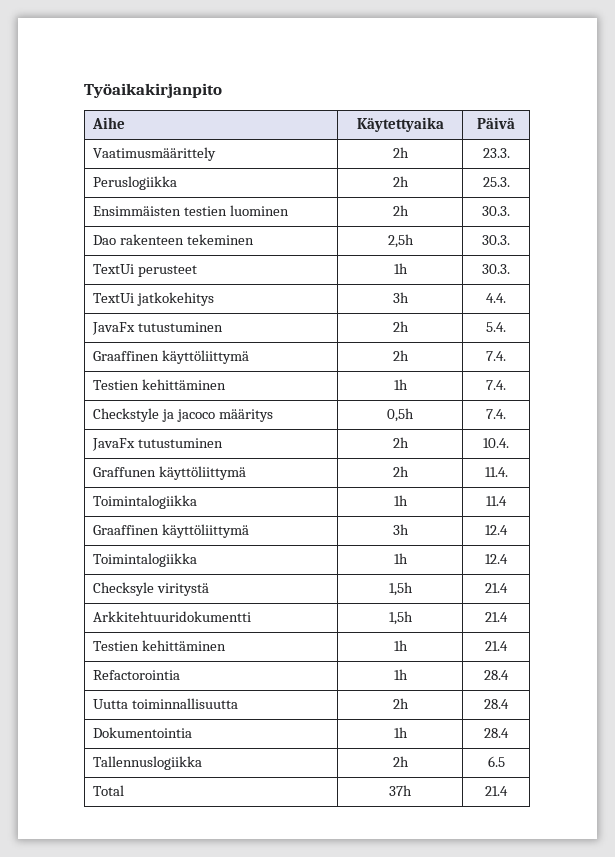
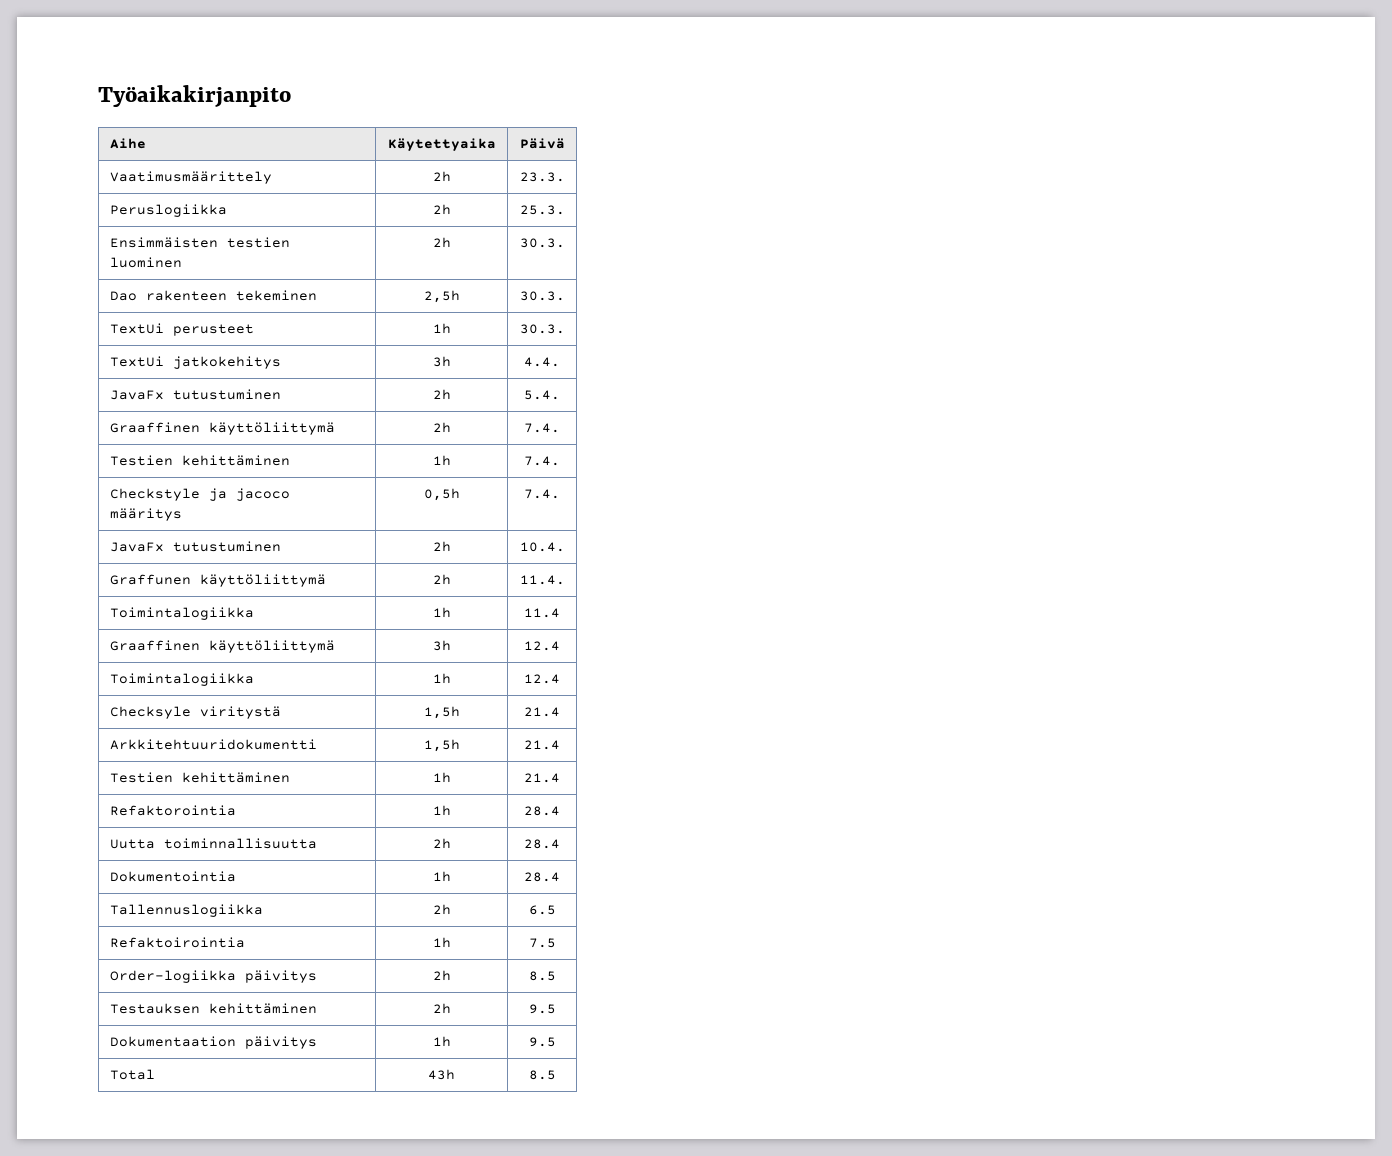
- Refactorointia | 1h | 28.4
+ Refaktorointia | 1h | 28.4
+ Refaktoirointia | 1h | 7.5
+ Order-logiikka päivitys | 2h | 8.5
+ Testauksen kehittäminen | 2h | 9.5
+ Dokumentaation päivitys | 1h | 9.5
- Total | 37h | 21.4
+ Total | 43h | 8.5

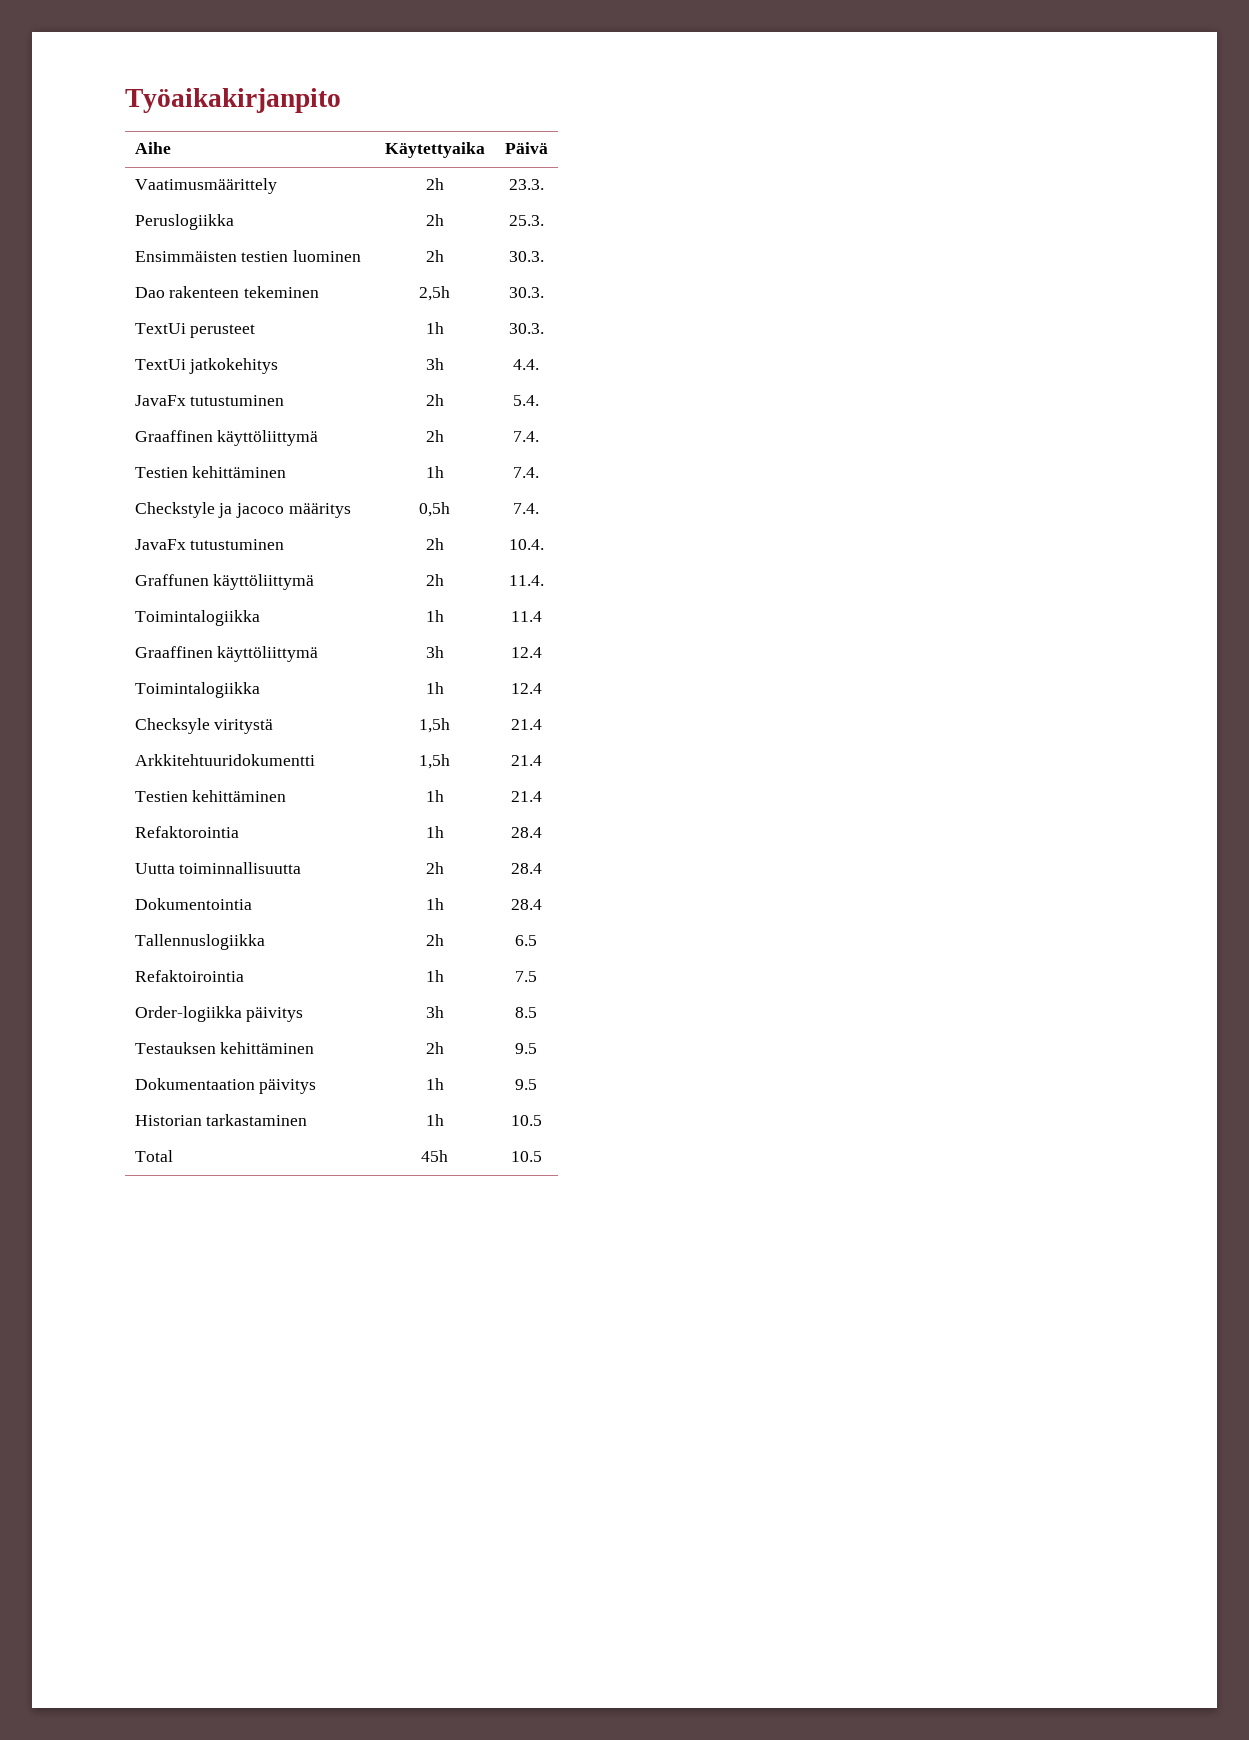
- Order-logiikka päivitys | 2h | 8.5
+ Order-logiikka päivitys | 3h | 8.5
+ Historian tarkastaminen | 1h | 10.5
- Total | 43h | 8.5
+ Total | 45h | 10.5

